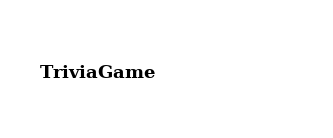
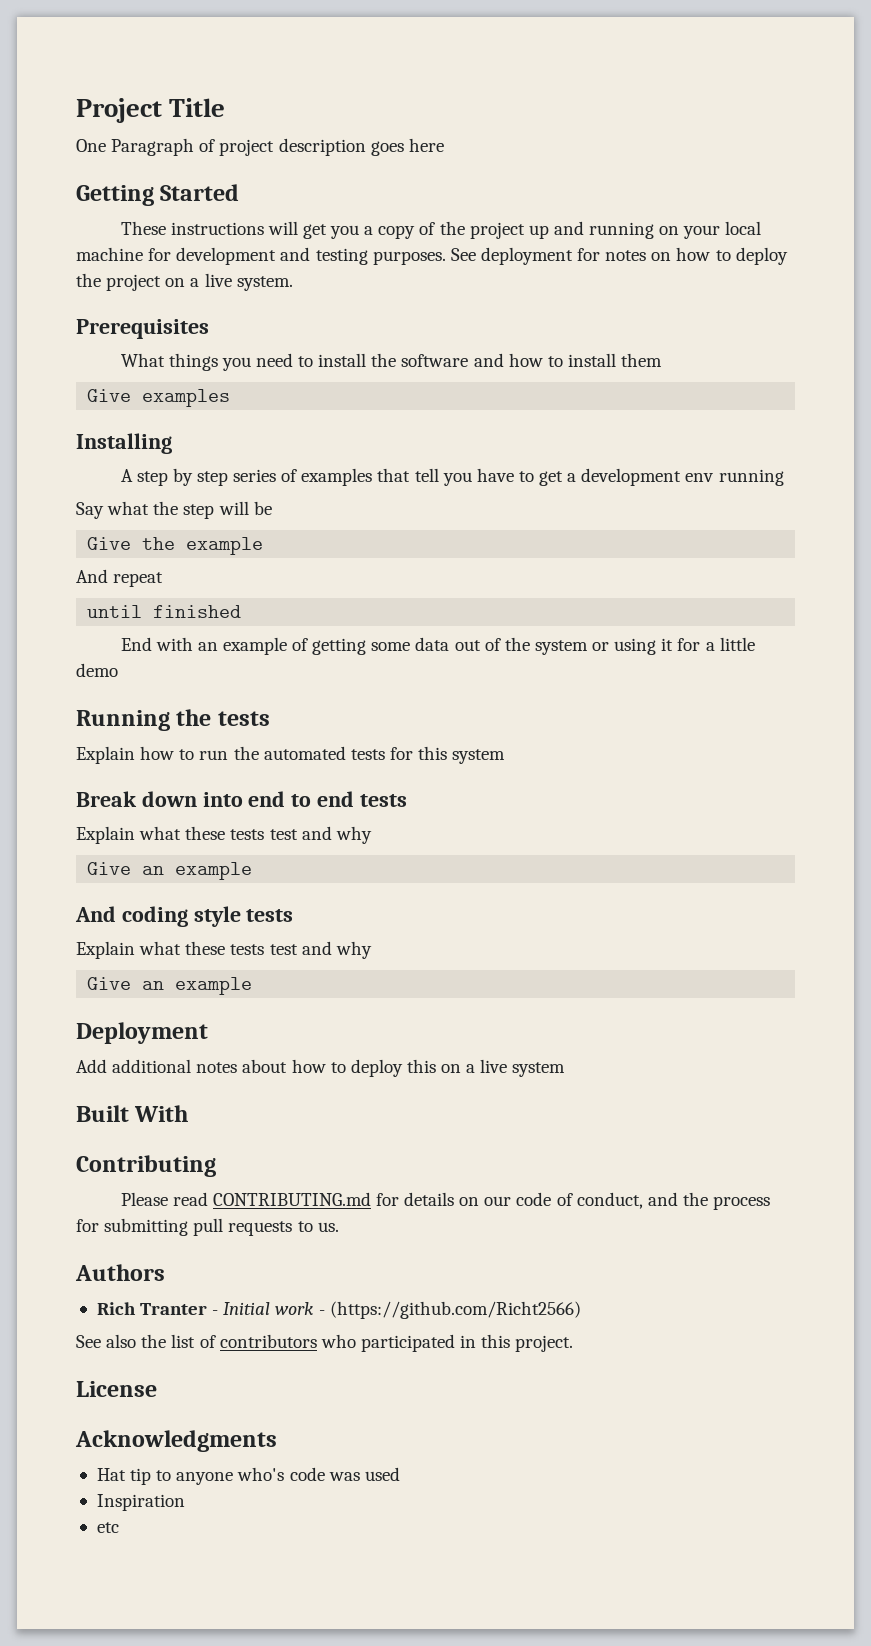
- TriviaGame
+ Project Title
+ One Paragraph of project description goes here
+ Getting Started
+ These instructions will get you a copy of the project up and running on your local machine for development and testing purposes. See deployment for notes on how to deploy the project on a live system.
+ Prerequisites
+ What things you need to install the software and how to install them
+ Give examples
+ Installing
+ A step by step series of examples that tell you have to get a development env running
+ Say what the step will be
+ Give the example
+ And repeat
+ until finished
+ End with an example of getting some data out of the system or using it for a little demo
+ Running the tests
+ Explain how to run the automated tests for this system
+ Break down into end to end tests
+ Explain what these tests test and why
+ Give an example
+ And coding style tests
+ Explain what these tests test and why
+ Give an example
+ Deployment
+ Add additional notes about how to deploy this on a live system
+ Built With
+ Contributing
+ Please read CONTRIBUTING.md for details on our code of conduct, and the process for submitting pull requests to us.
+ Authors
+ Rich Tranter - Initial work - (https://github.com/Richt2566)
+ See also the list of contributors who participated in this project.
+ License
+ Acknowledgments
+ Hat tip to anyone who's code was used
+ Inspiration
+ etc

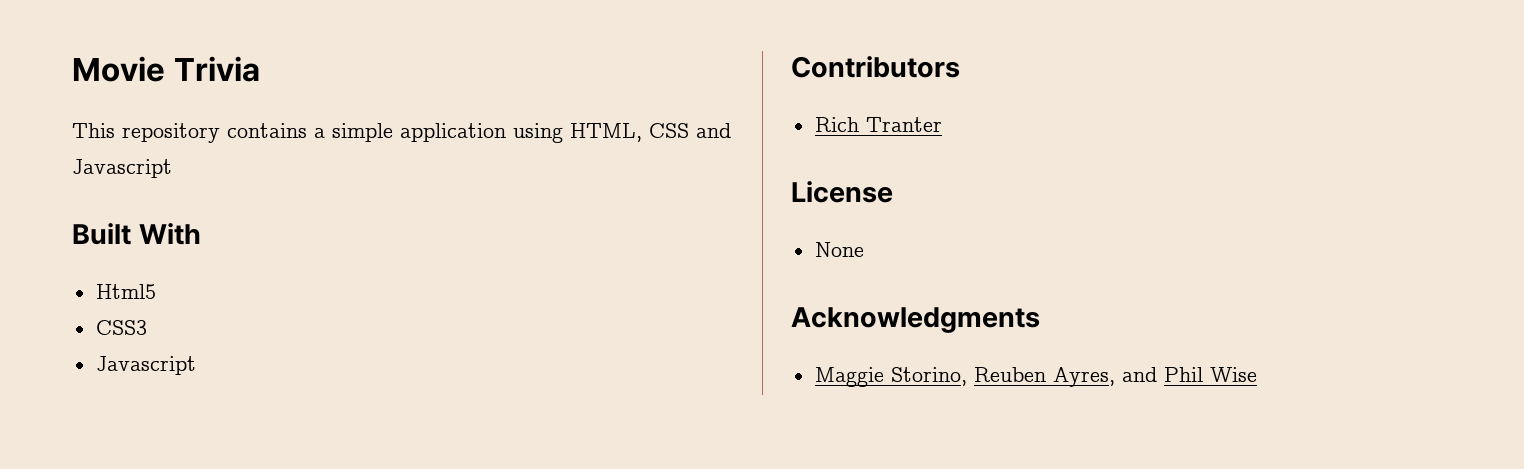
- Project Title
- One Paragraph of project description goes here
- Getting Started
- These instructions will get you a copy of the project up and running on your local machine for development and testing purposes. See deployment for notes on how to deploy the project on a live system.
- Prerequisites
- What things you need to install the software and how to install them
- Give examples
- Installing
- A step by step series of examples that tell you have to get a development env running
- Say what the step will be
- Give the example
- And repeat
- until finished
- End with an example of getting some data out of the system or using it for a little demo
- Running the tests
- Explain how to run the automated tests for this system
- Break down into end to end tests
- Explain what these tests test and why
- Give an example
- And coding style tests
- Explain what these tests test and why
- Give an example
- Deployment
- Add additional notes about how to deploy this on a live system
+ Movie Trivia
+ This repository contains a simple application using HTML, CSS and Javascript
  Built With
- Contributing
- Please read CONTRIBUTING.md for details on our code of conduct, and the process for submitting pull requests to us.
- Authors
- Rich Tranter - Initial work - (https://github.com/Richt2566)
- See also the list of contributors who participated in this project.
+ Html5
+ CSS3
+ Javascript
+ Contributors
+ Rich Tranter
+ None
- Hat tip to anyone who's code was used
- Inspiration
- etc
+ Maggie Storino, Reuben Ayres, and Phil Wise

